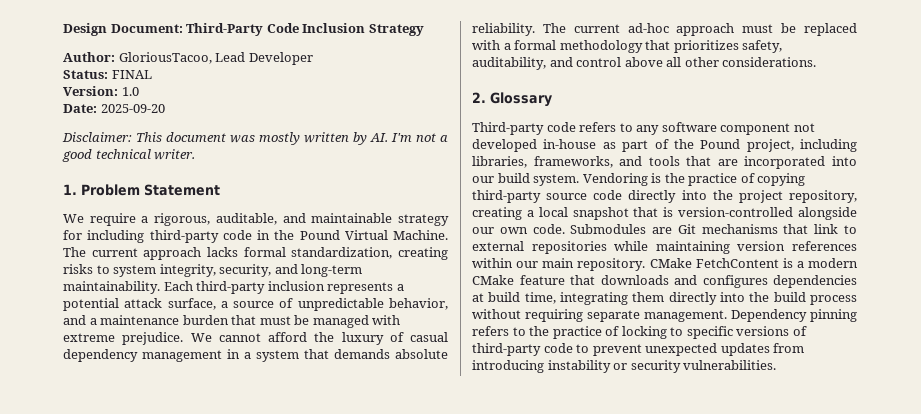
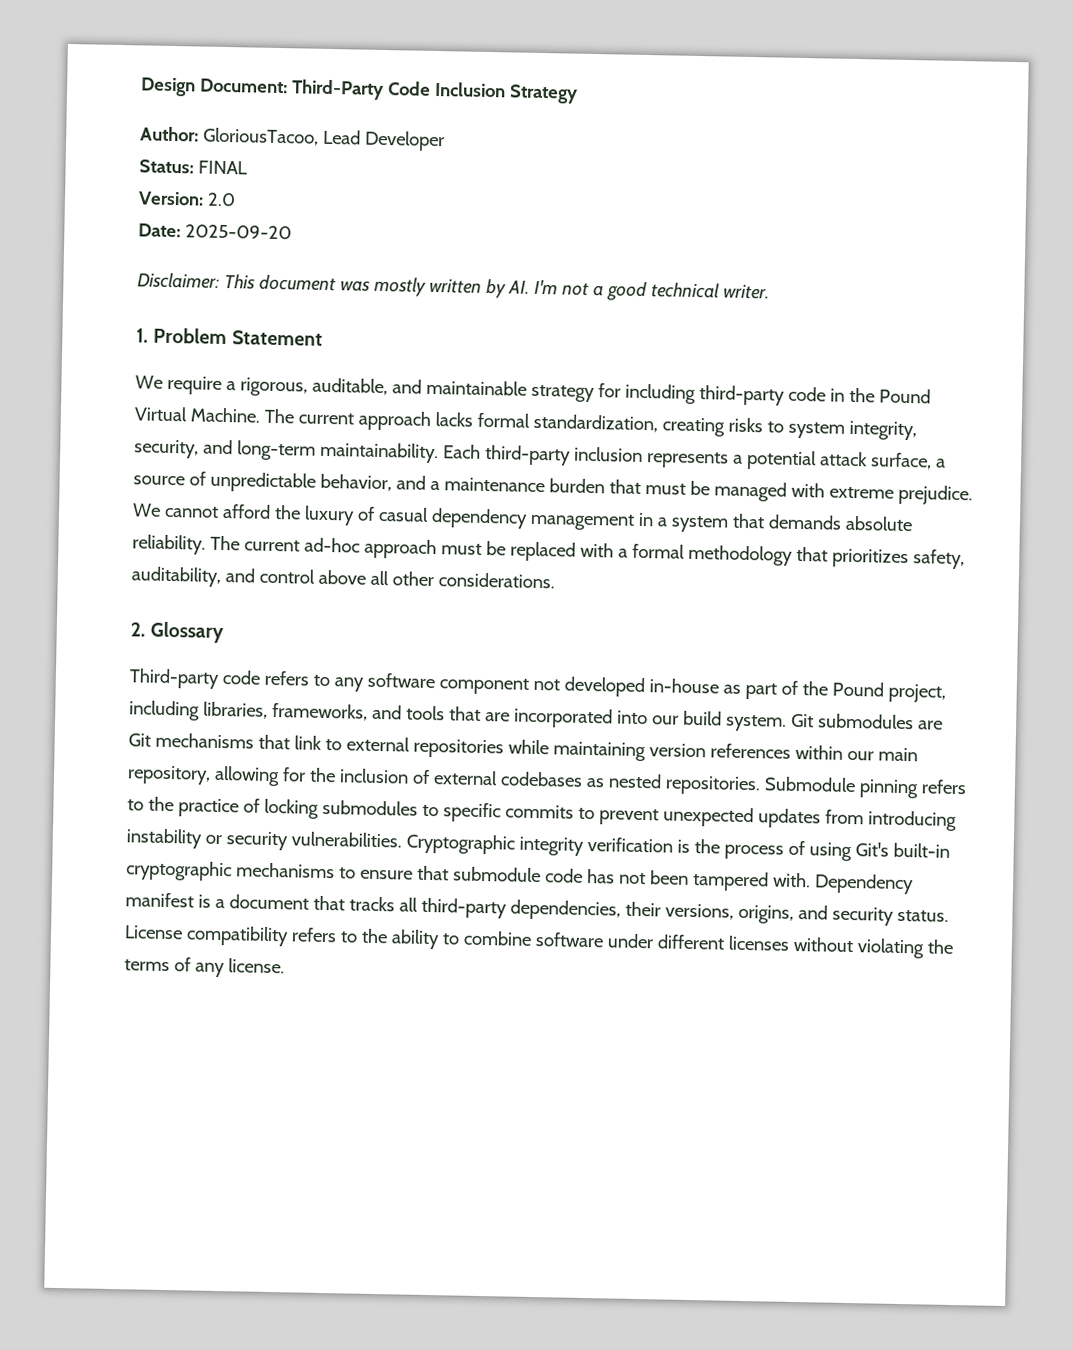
- Version: 1.0
+ Version: 2.0
- Vendoring is the practice of copying third-party source code directly into the project repository, creating a local snapshot that is version-controlled alongside our own code. Submodules are Git mechanisms that link to external repositories while maintaining version references within our main repository. CMake FetchContent is a modern CMake feature that downloads and configures dependencies at build time, integrating them directly into the build process without requiring separate management. Dependency pinning refers to the practice of locking to specific versions of third-party code to prevent unexpected updates from introducing instability or security vulnerabilities.
+ Git submodules are Git mechanisms that link to external repositories while maintaining version references within our main repository, allowing for the inclusion of external codebases as nested repositories. Submodule pinning refers to the practice of locking submodules to specific commits to prevent unexpected updates from introducing instability or security vulnerabilities.
+ Cryptographic integrity verification is the process of using Git's built-in cryptographic mechanisms to ensure that submodule code has not been tampered with. Dependency manifest is a document that tracks all third-party dependencies, their versions, origins, and security status. License compatibility refers to the ability to combine software under different licenses without violating the terms of any license.

